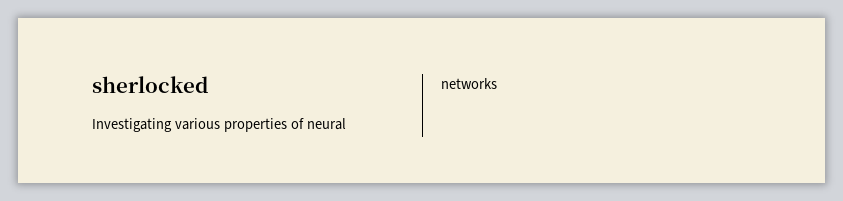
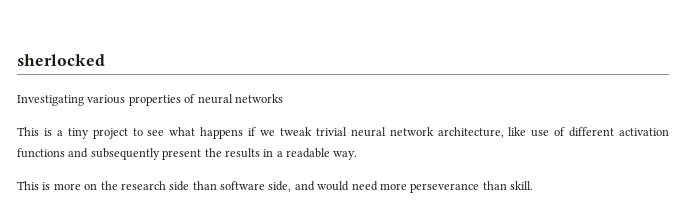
+ This is a tiny project to see what happens if we tweak trivial neural network architecture, like use of different activation functions and subsequently present the results in a readable way.
+ This is more on the research side than software side, and would need more perseverance than skill.

